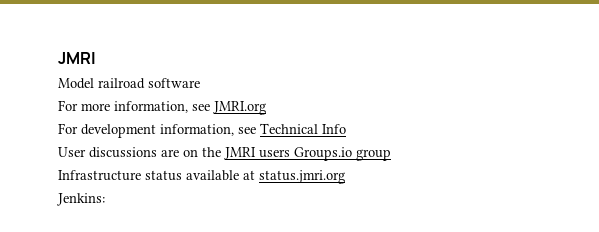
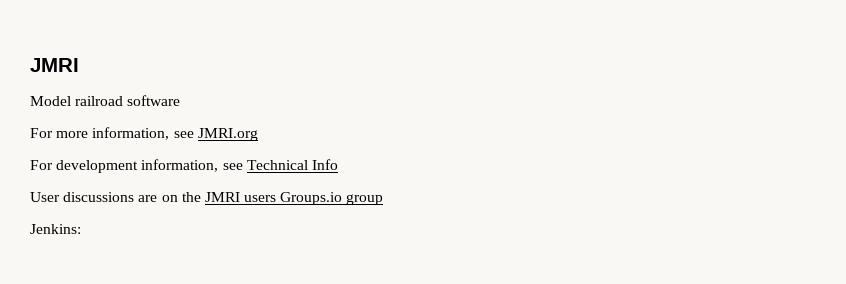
- Infrastructure status available at status.jmri.org

